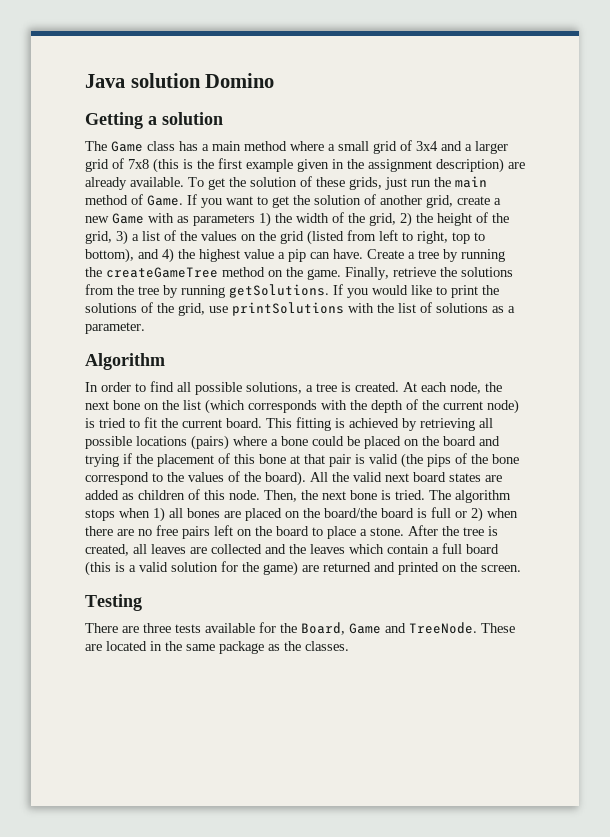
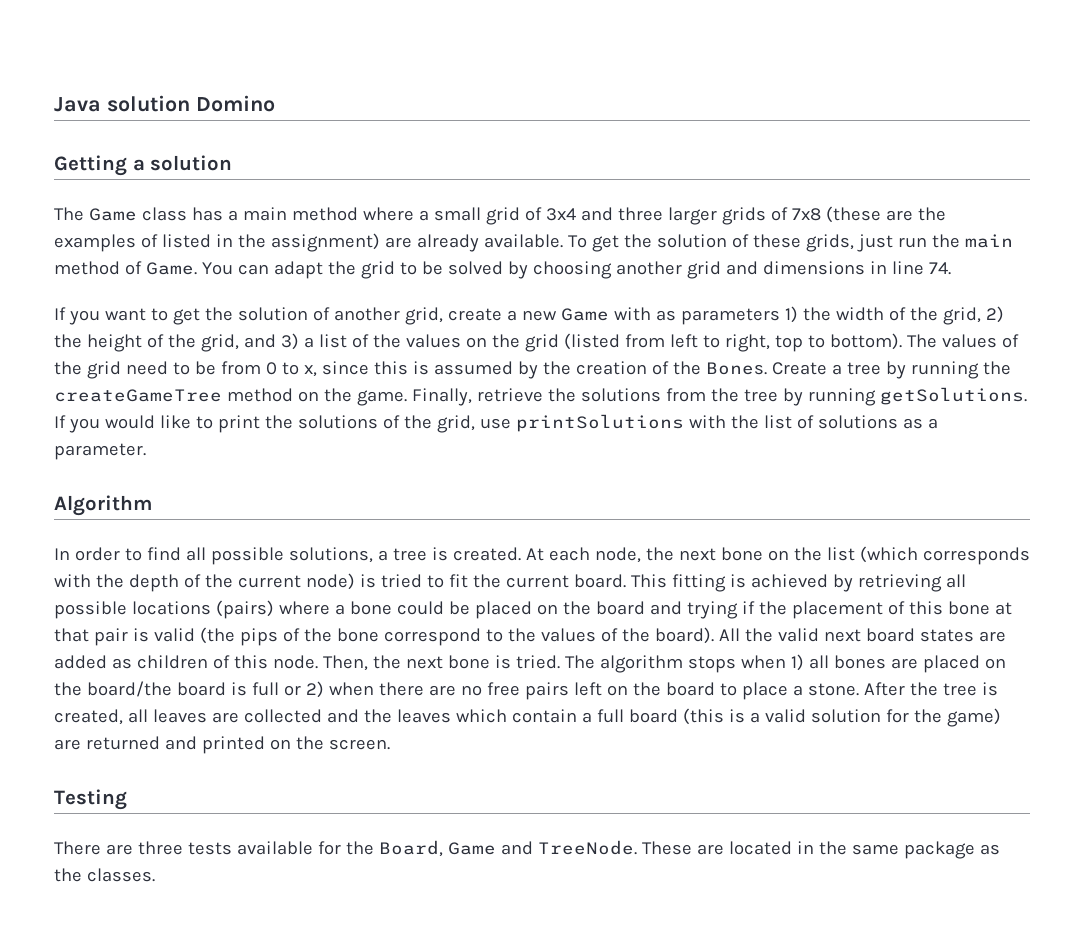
- The Game class has a main method where a small grid of 3x4 and a larger grid of 7x8 (this is the first example given in the assignment description) are already available.
+ The Game class has a main method where a small grid of 3x4 and three larger grids of 7x8 (these are the examples of listed in the assignment) are already available.
- To get the solution of these grids, just run the main method of Game. If you want to get the solution of another grid, create a new Game with as parameters 1) the width of the grid, 2) the height of the grid, 3) a list of the values on the grid (listed from left to right, top to bottom), and 4) the highest value a pip can have.
+ To get the solution of these grids, just run the main method of Game. You can adapt the grid to be solved by choosing another grid and dimensions in line 74.
+ If you want to get the solution of another grid, create a new Game with as parameters 1) the width of the grid, 2) the height of the grid, and 3) a list of the values on the grid (listed from left to right, top to bottom). The values of the grid need to be from 0 to x, since this is assumed by the creation of the Bones.

